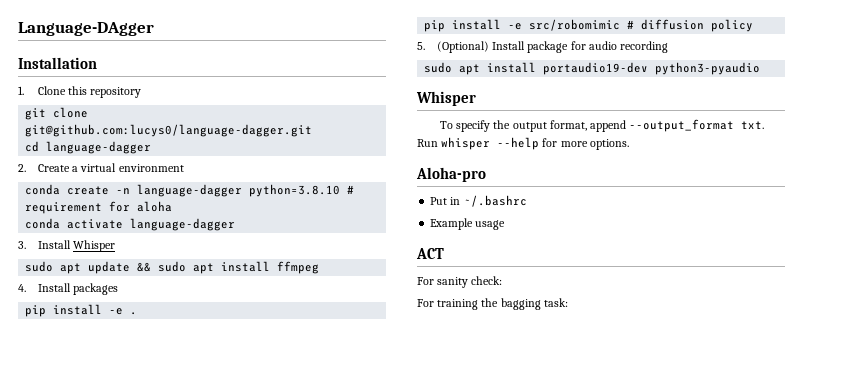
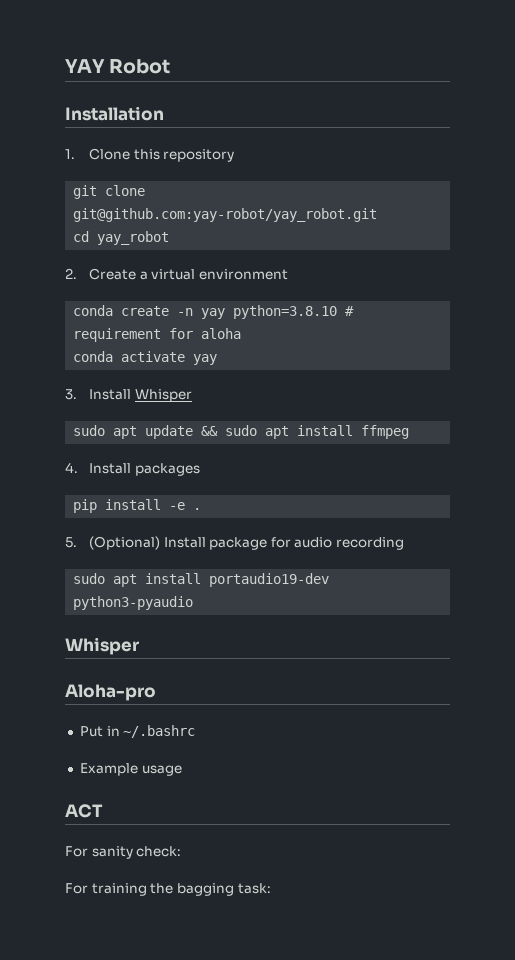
- Language-DAgger
+ YAY Robot
- git clone git@github.com:lucys0/language-dagger.git
+ git clone git@github.com:yay-robot/yay_robot.git
- cd language-dagger
+ cd yay_robot
- conda create -n language-dagger python=3.8.10 # requirement for aloha
+ conda create -n yay python=3.8.10 # requirement for aloha
- conda activate language-dagger
+ conda activate yay
- pip install -e src/robomimic # diffusion policy
- To specify the output format, append --output_format txt. Run whisper --help for more options.

